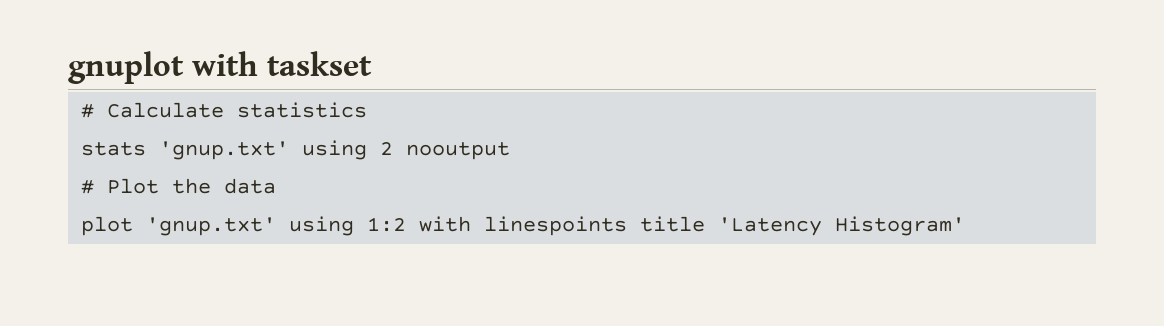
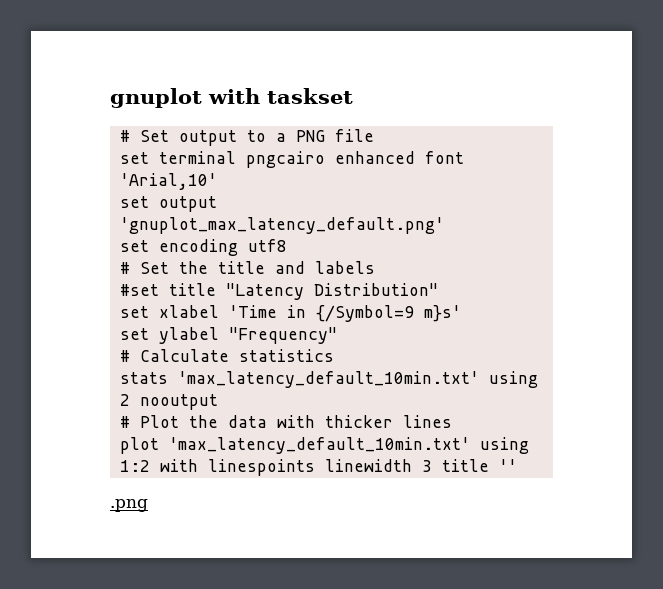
+ # Set output to a PNG file
+ set terminal pngcairo enhanced font 'Arial,10'
+ set output 'gnuplot_max_latency_default.png'
+ set encoding utf8
+ # Set the title and labels
+ #set title "Latency Distribution"
+ set xlabel 'Time in {/Symbol=9 m}s'
+ set ylabel "Frequency"
- stats 'gnup.txt' using 2 nooutput
+ stats 'max_latency_default_10min.txt' using 2 nooutput
- # Plot the data
+ # Plot the data with thicker lines
- plot 'gnup.txt' using 1:2 with linespoints title 'Latency Histogram'
+ plot 'max_latency_default_10min.txt' using 1:2 with linespoints linewidth 3 title ''
+ .png

